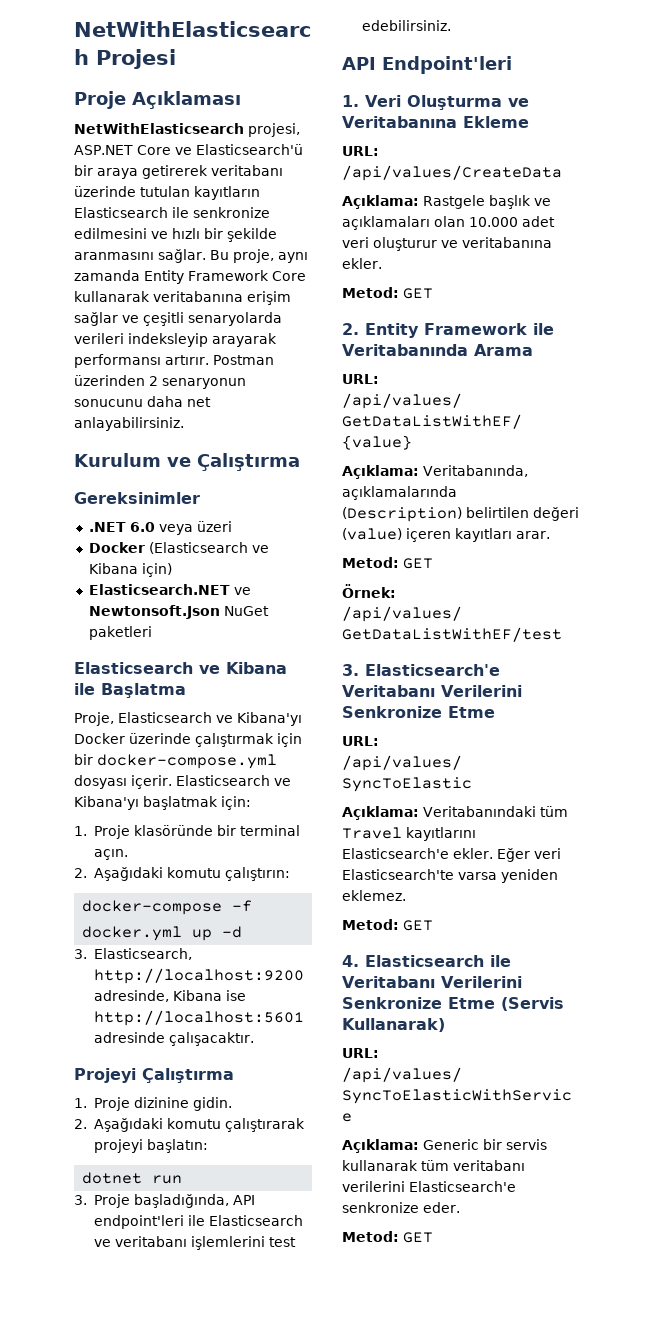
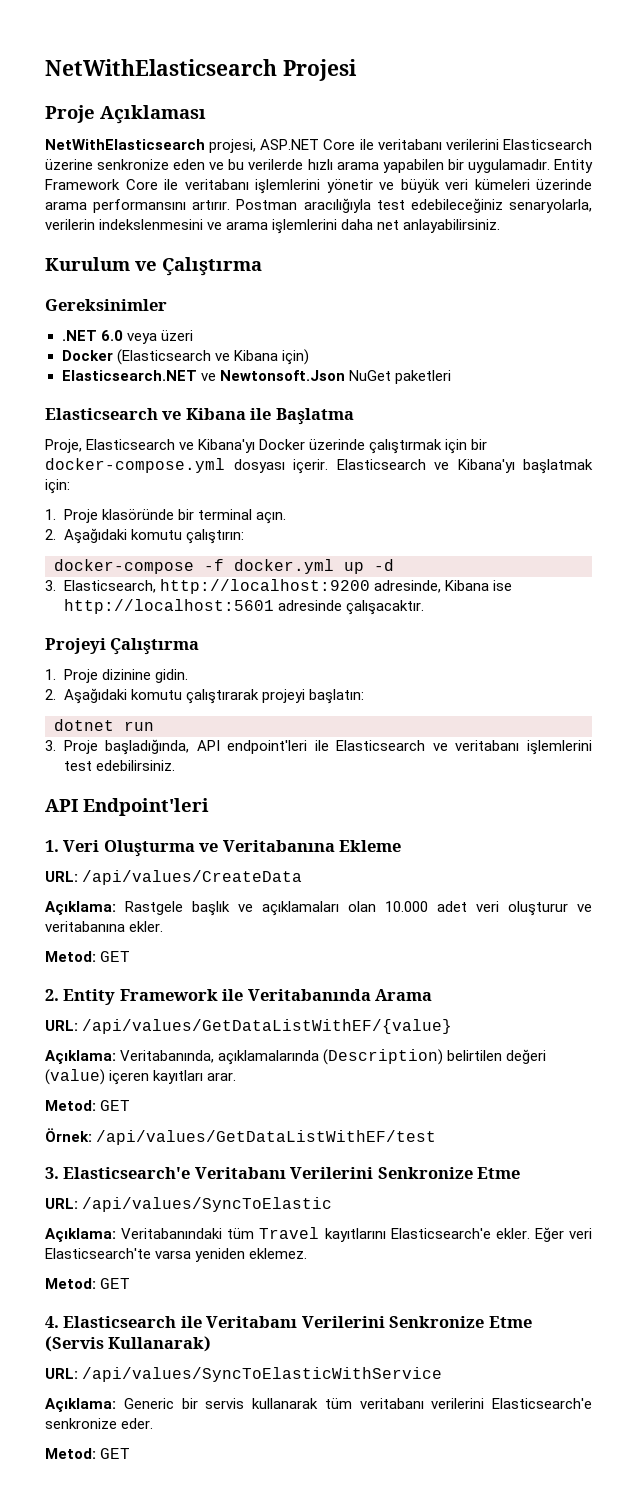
- NetWithElasticsearch projesi, ASP.NET Core ve Elasticsearch'ü bir araya getirerek veritabanı üzerinde tutulan kayıtların Elasticsearch ile senkronize edilmesini ve hızlı bir şekilde aranmasını sağlar. Bu proje, aynı zamanda Entity Framework Core kullanarak veritabanına erişim sağlar ve çeşitli senaryolarda verileri indeksleyip arayarak performansı artırır. Postman üzerinden 2 senaryonun sonucunu daha net anlayabilirsiniz.
+ NetWithElasticsearch projesi, ASP.NET Core ile veritabanı verilerini Elasticsearch üzerine senkronize eden ve bu verilerde hızlı arama yapabilen bir uygulamadır. Entity Framework Core ile veritabanı işlemlerini yönetir ve büyük veri kümeleri üzerinde arama performansını artırır. Postman aracılığıyla test edebileceğiniz senaryolarla, verilerin indekslenmesini ve arama işlemlerini daha net anlayabilirsiniz.

